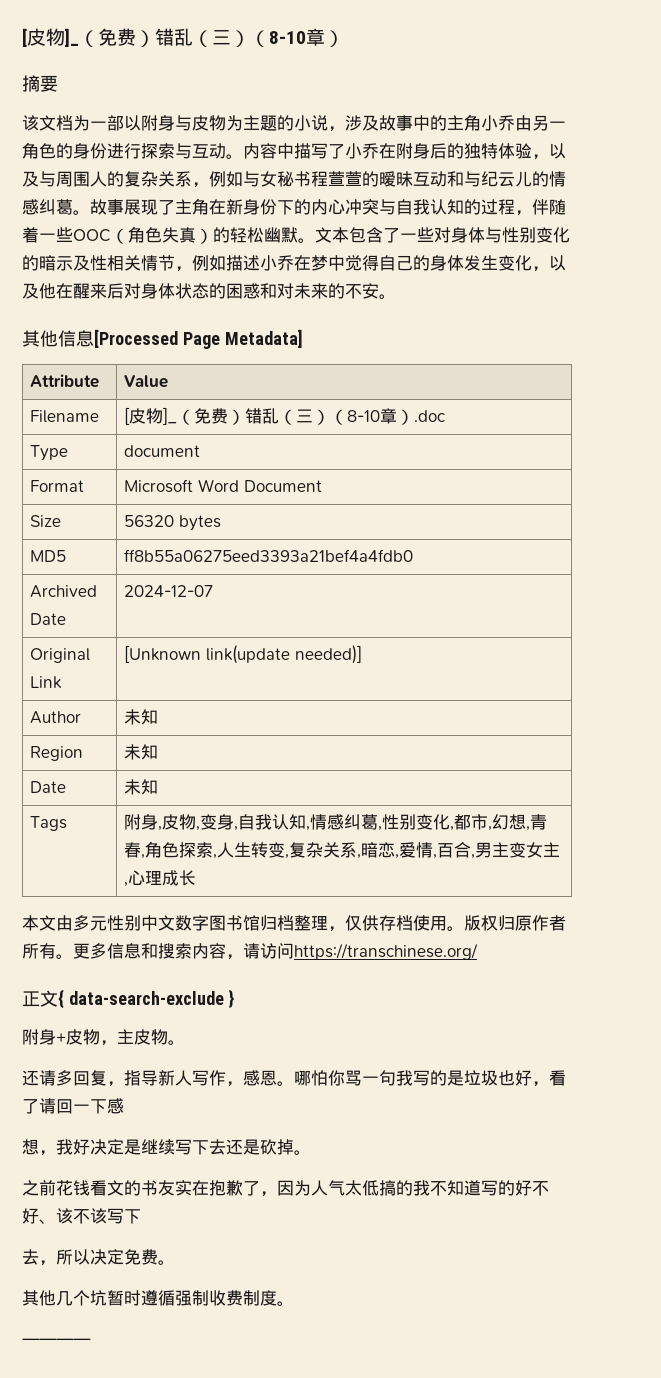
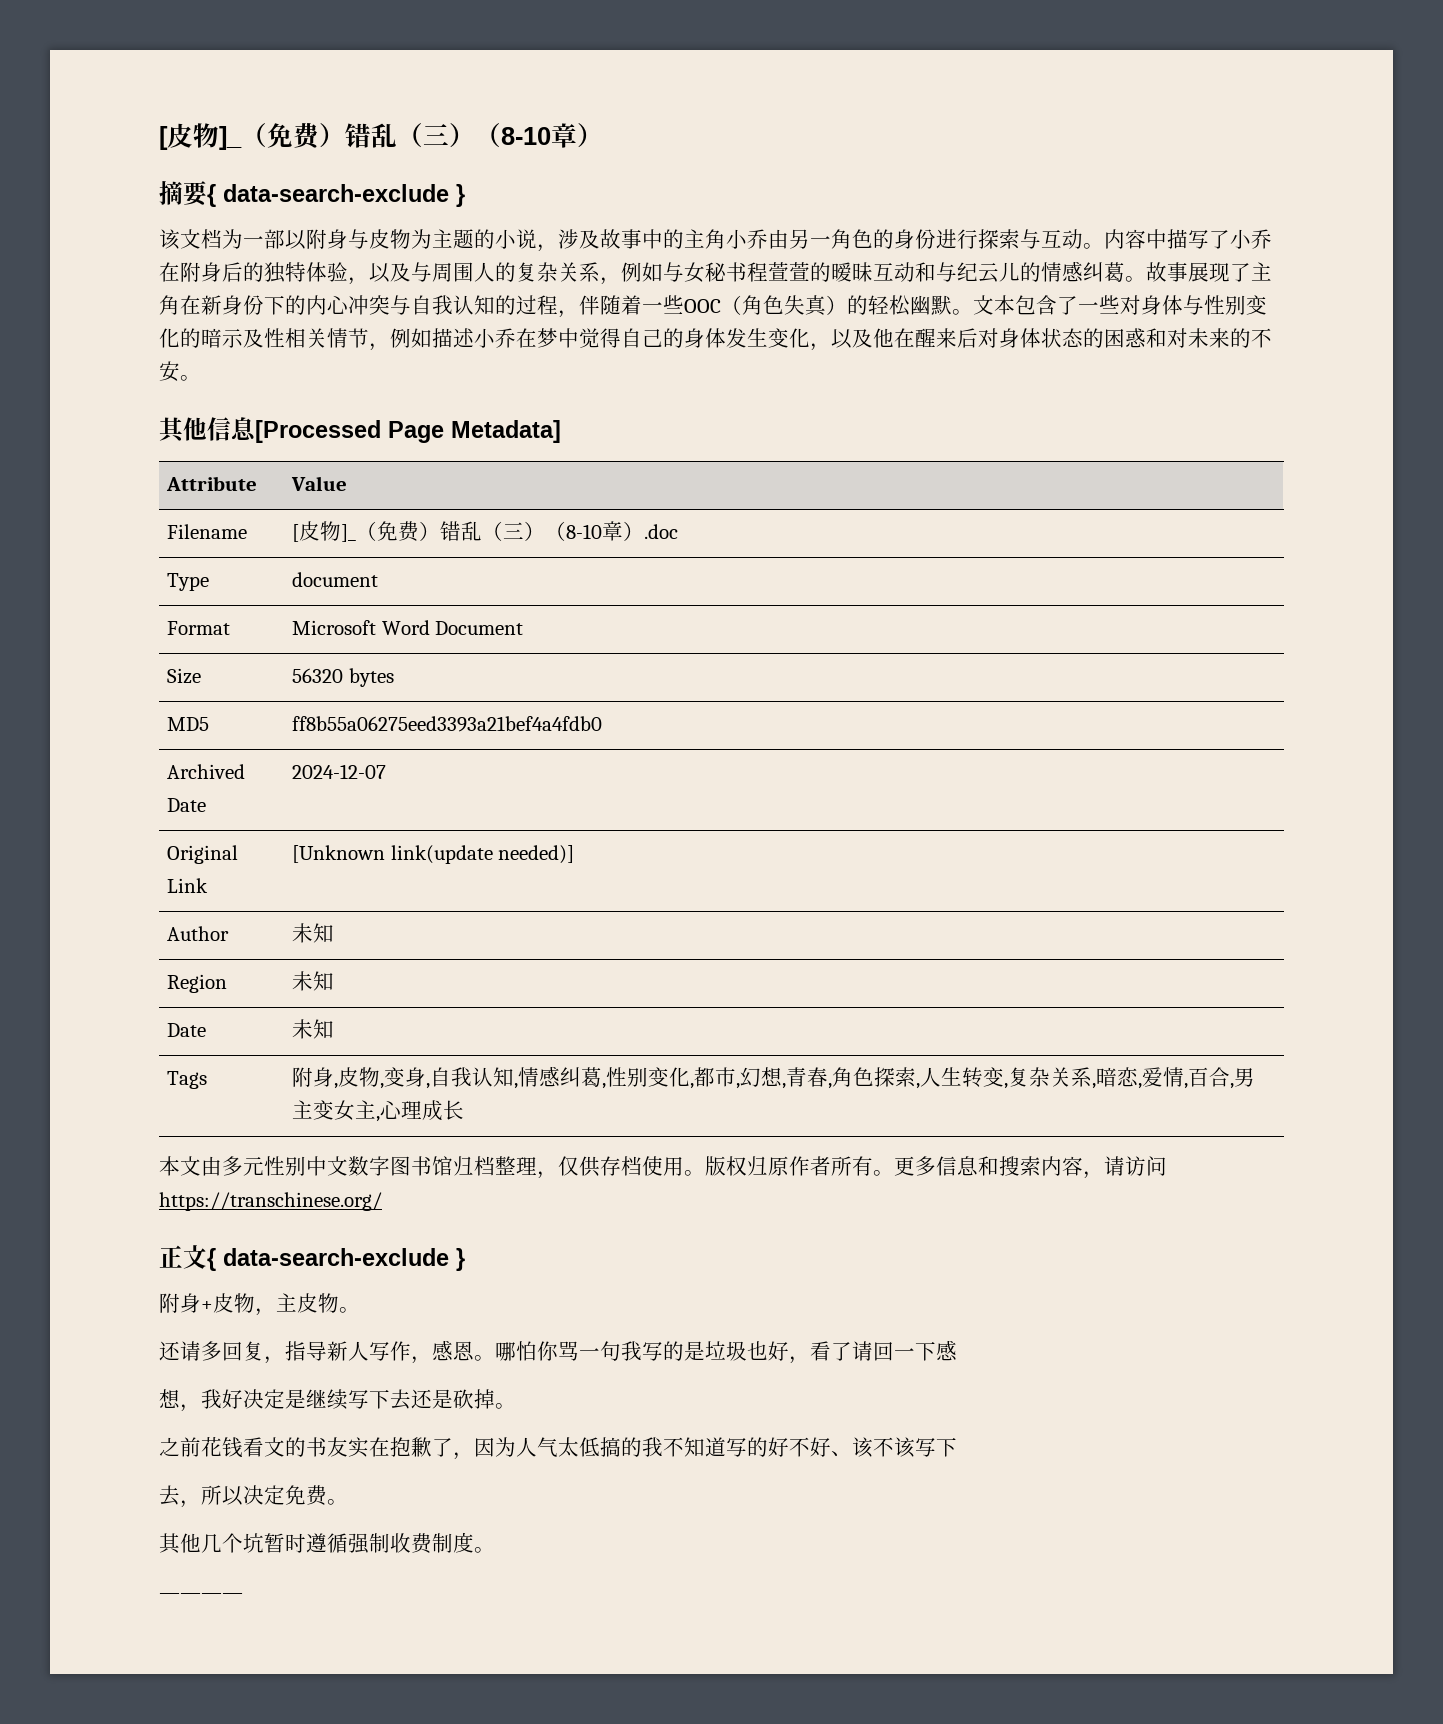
- 摘要
+ 摘要{ data-search-exclude }

